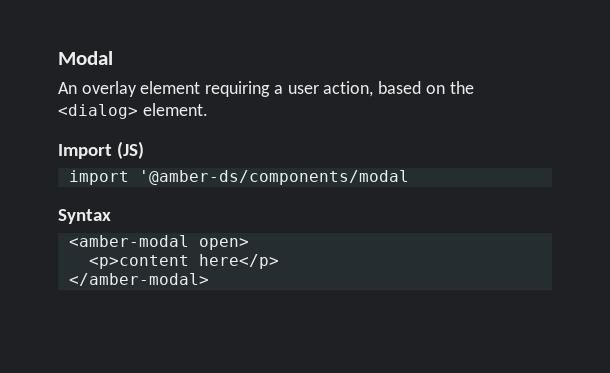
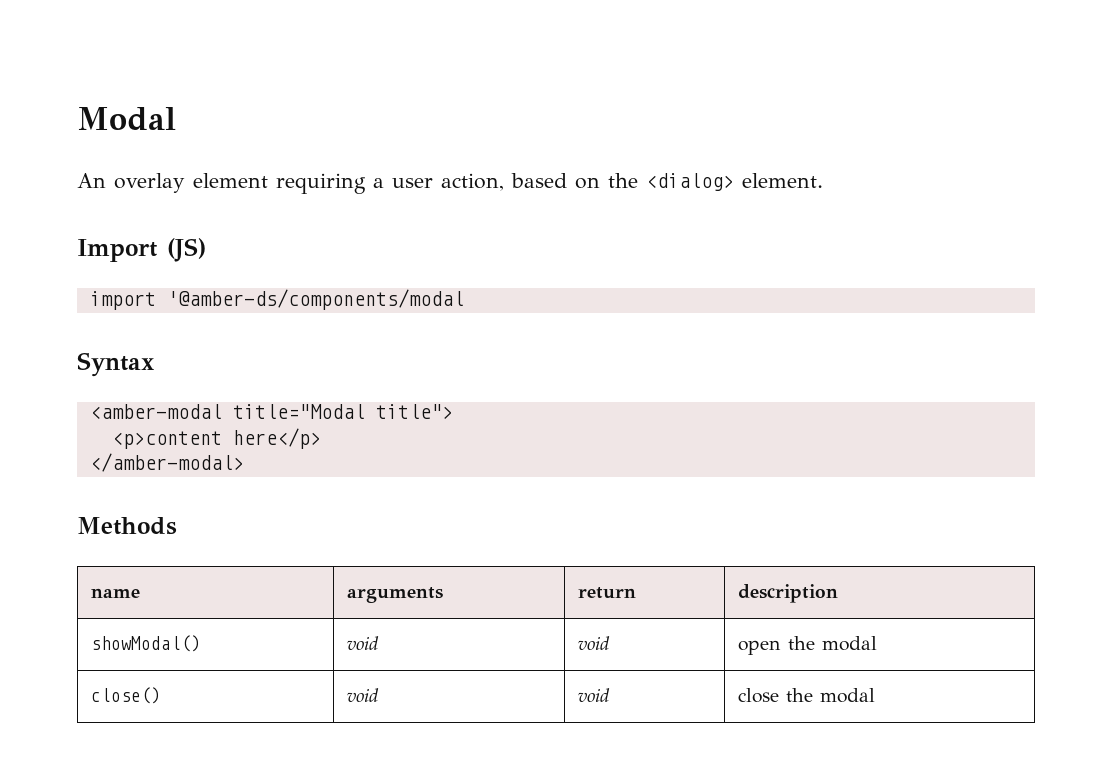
- <amber-modal open>
+ <amber-modal title="Modal title">
+ Methods
+ name | arguments | return | description
+ showModal() | void | void | open the modal
+ close() | void | void | close the modal

